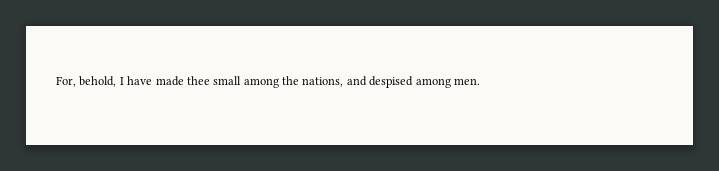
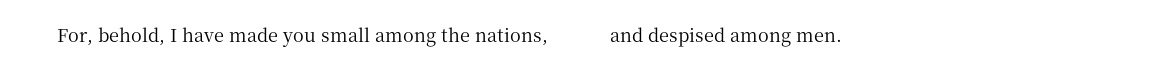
- For, behold, I have made thee small among the nations, and despised among men.
+ For, behold, I have made you small among the nations, and despised among men.

